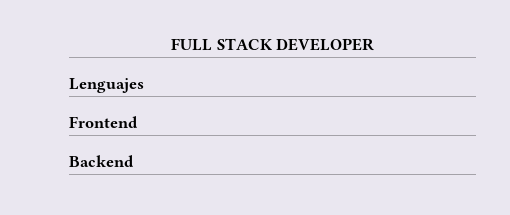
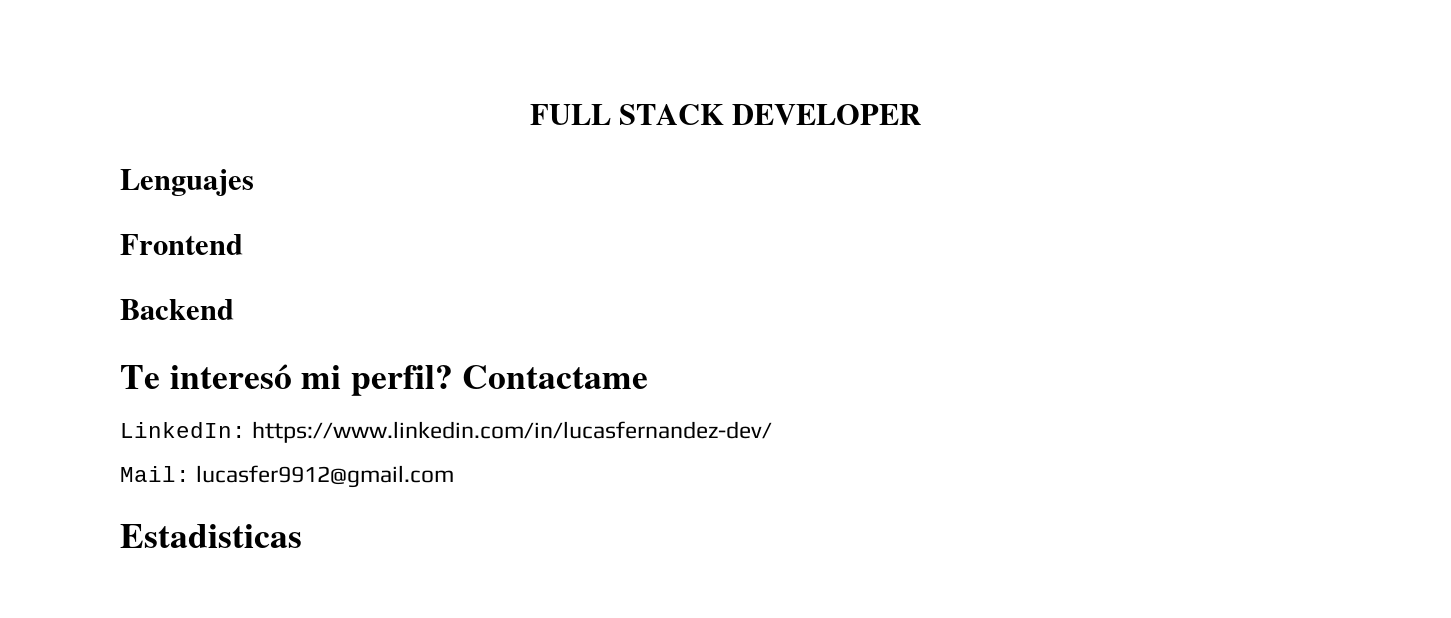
+ Te interesó mi perfil? Contactame
+ LinkedIn: https://www.linkedin.com/in/lucasfernandez-dev/
+ Mail: lucasfer9912@gmail.com
+ Estadisticas

